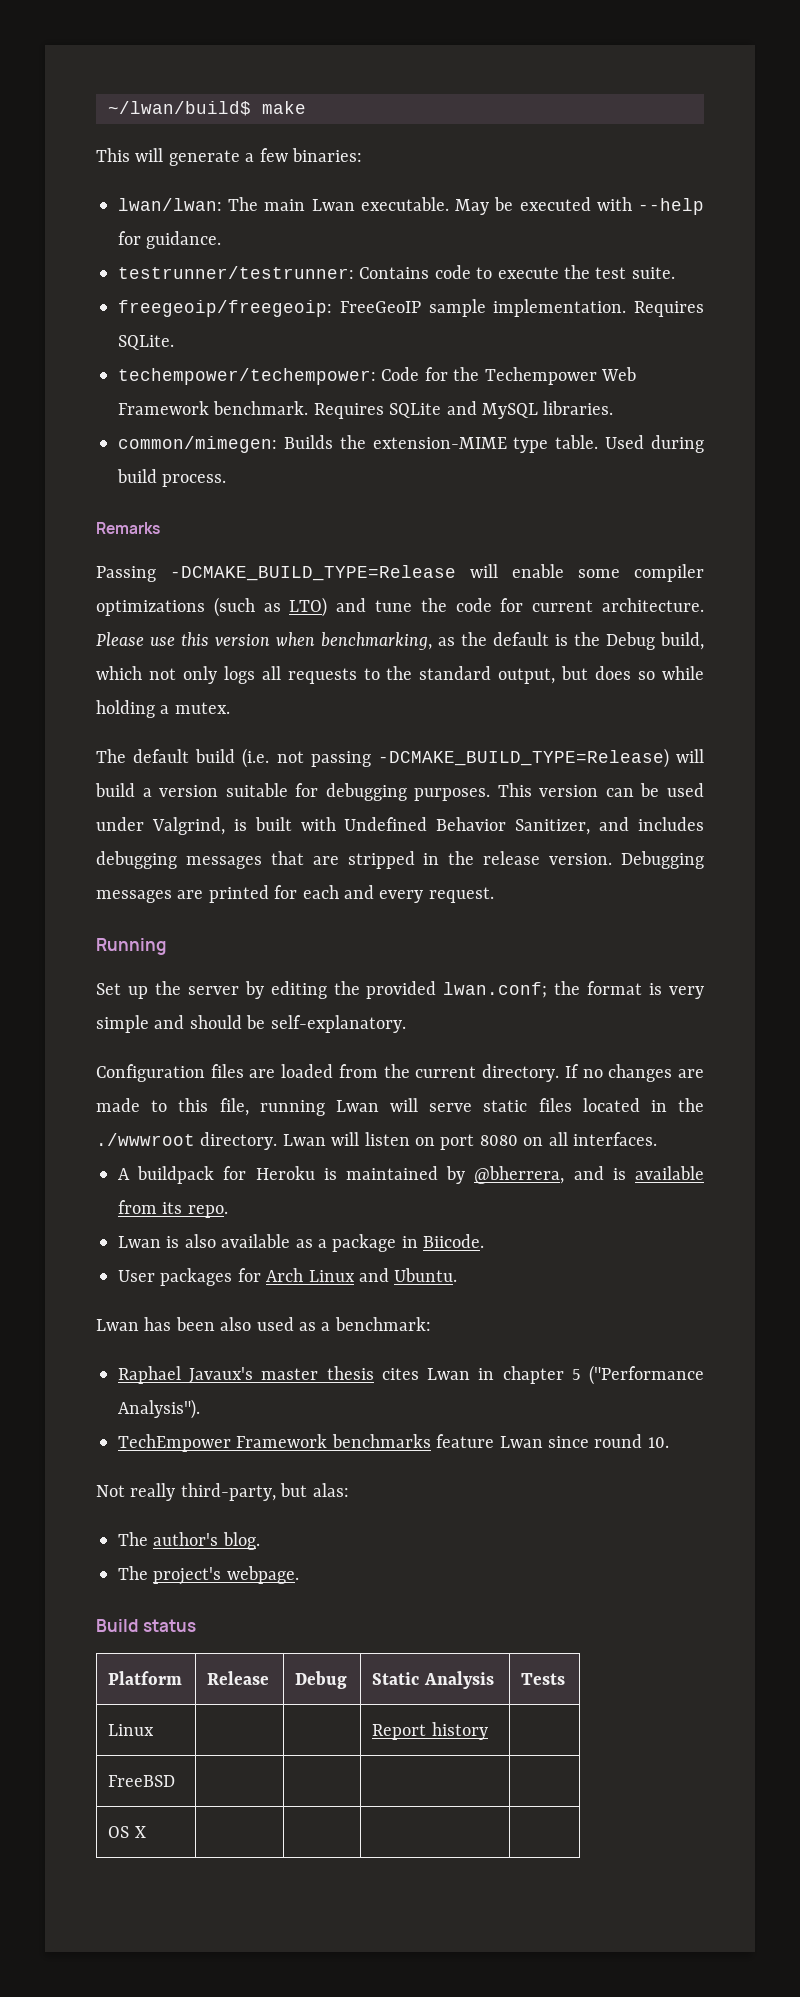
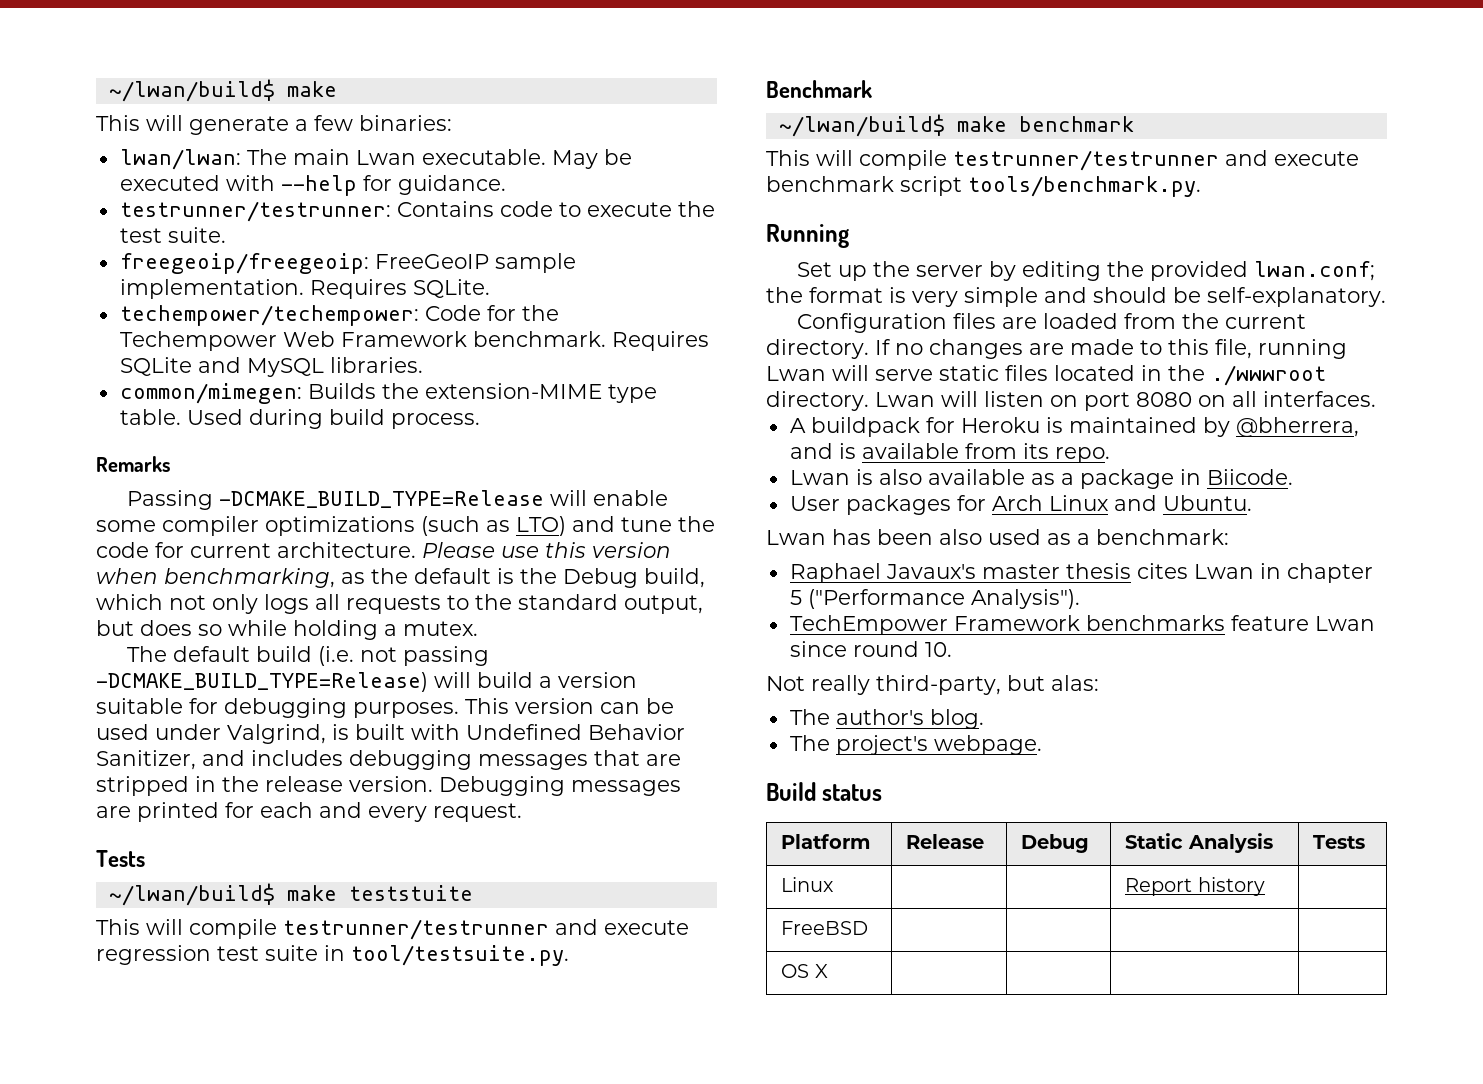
  Debugging messages are printed for each and every request.
+ Tests
+ ~/lwan/build$ make teststuite
+ This will compile testrunner/testrunner and execute regression test suite in tool/testsuite.py.
+ Benchmark
+ ~/lwan/build$ make benchmark
+ This will compile testrunner/testrunner and execute benchmark script tools/benchmark.py.

